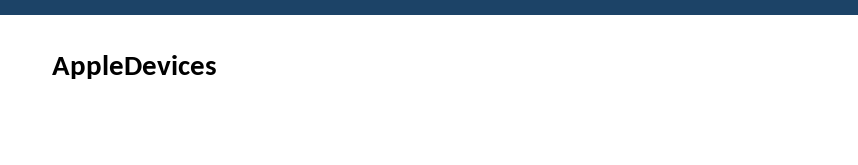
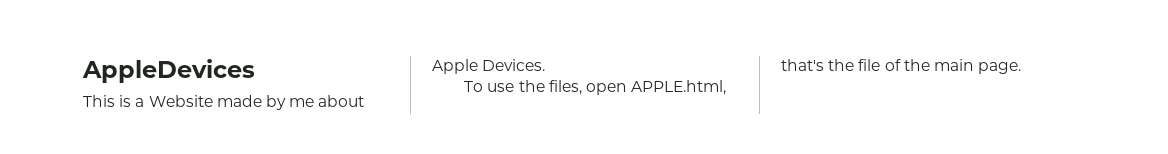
+ This is a Website made by me about Apple Devices.
+ To use the files, open APPLE.html, that's the file of the main page.

